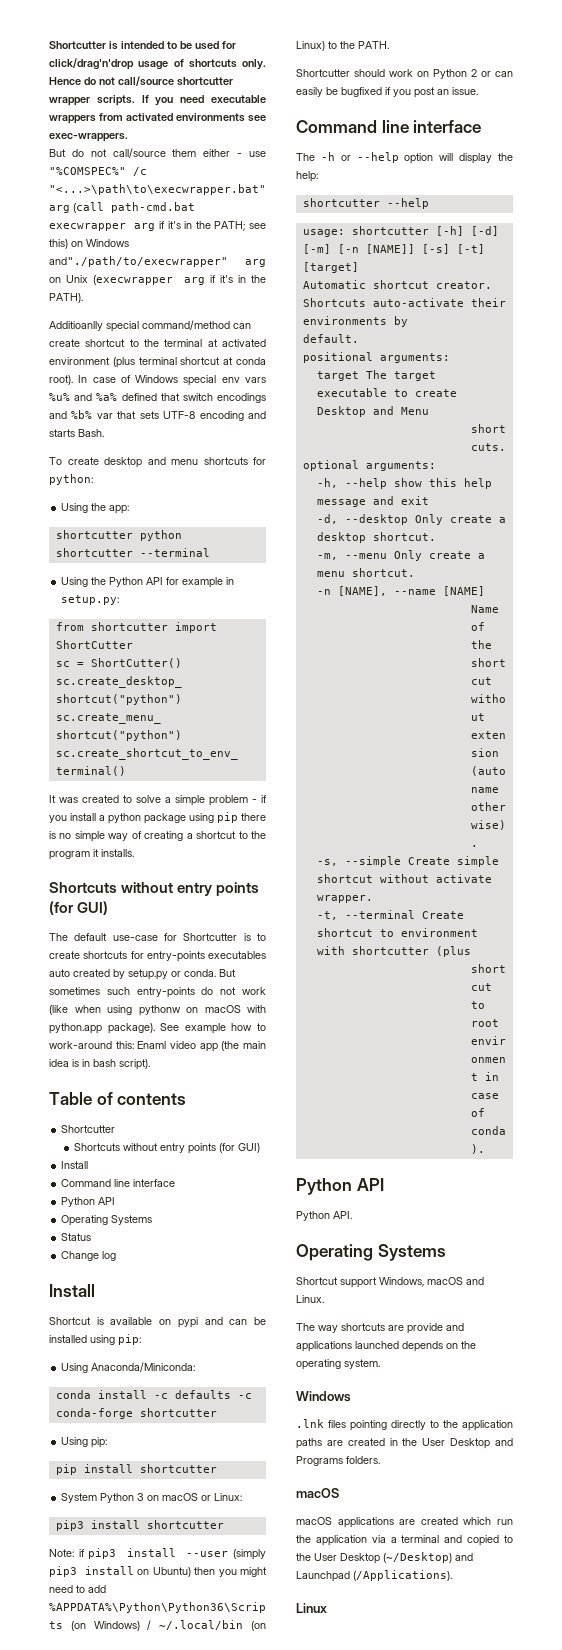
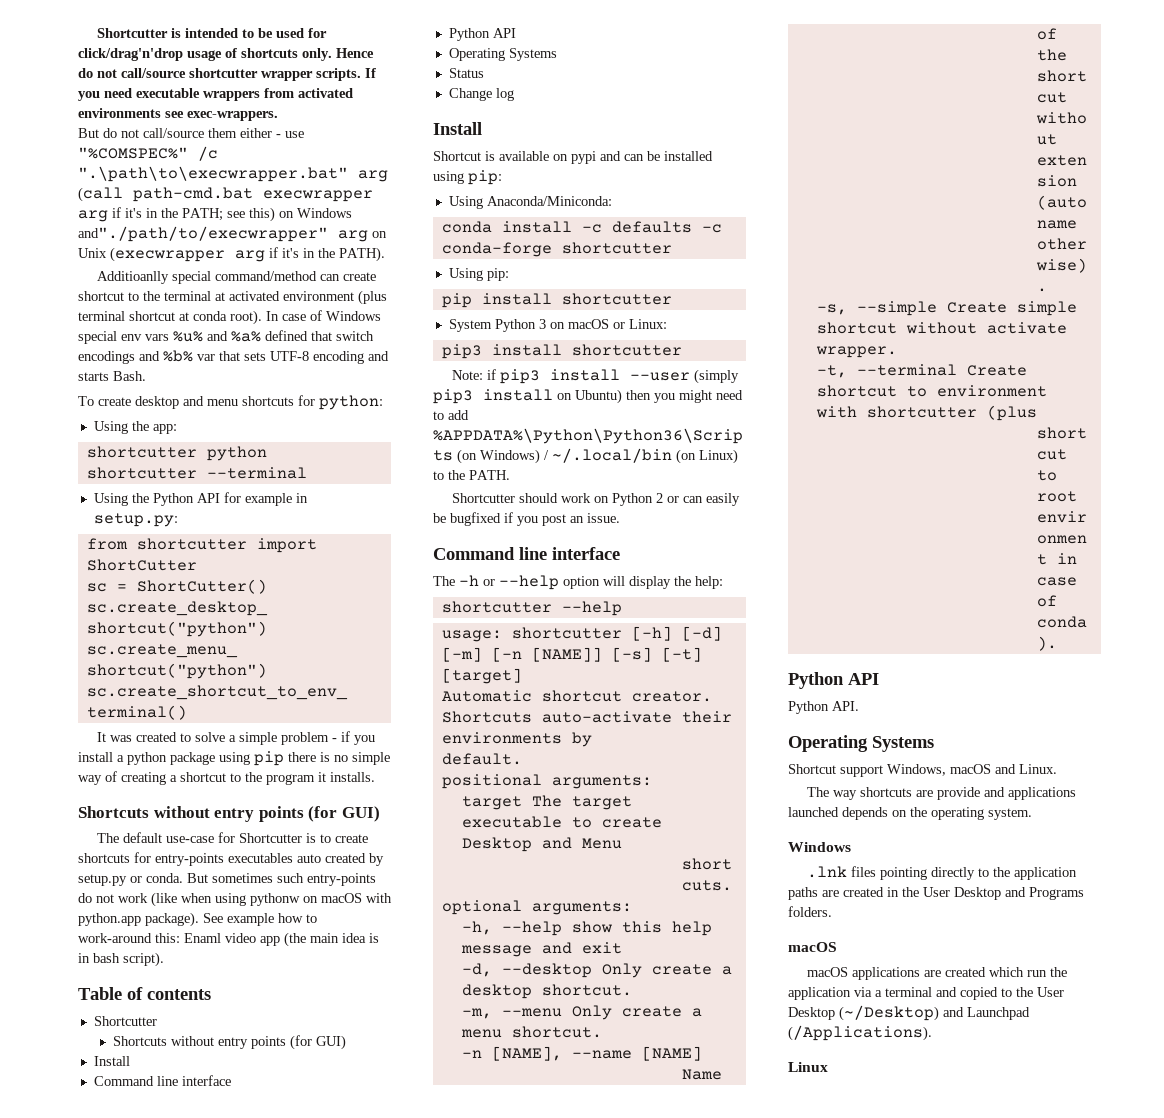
- But do not call/source them either - use "%COMSPEC%" /c "<...>\path\to\execwrapper.bat" arg (call path-cmd.bat execwrapper arg if it's in the PATH; see this) on Windows and"./path/to/execwrapper" arg on Unix (execwrapper arg if it's in the PATH).
+ But do not call/source them either - use "%COMSPEC%" /c ".\path\to\execwrapper.bat" arg (call path-cmd.bat execwrapper arg if it's in the PATH; see this) on Windows and"./path/to/execwrapper" arg on Unix (execwrapper arg if it's in the PATH).

